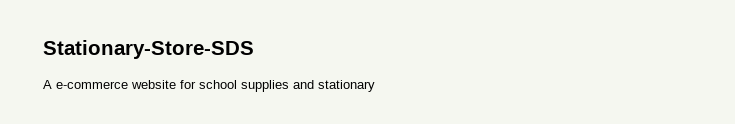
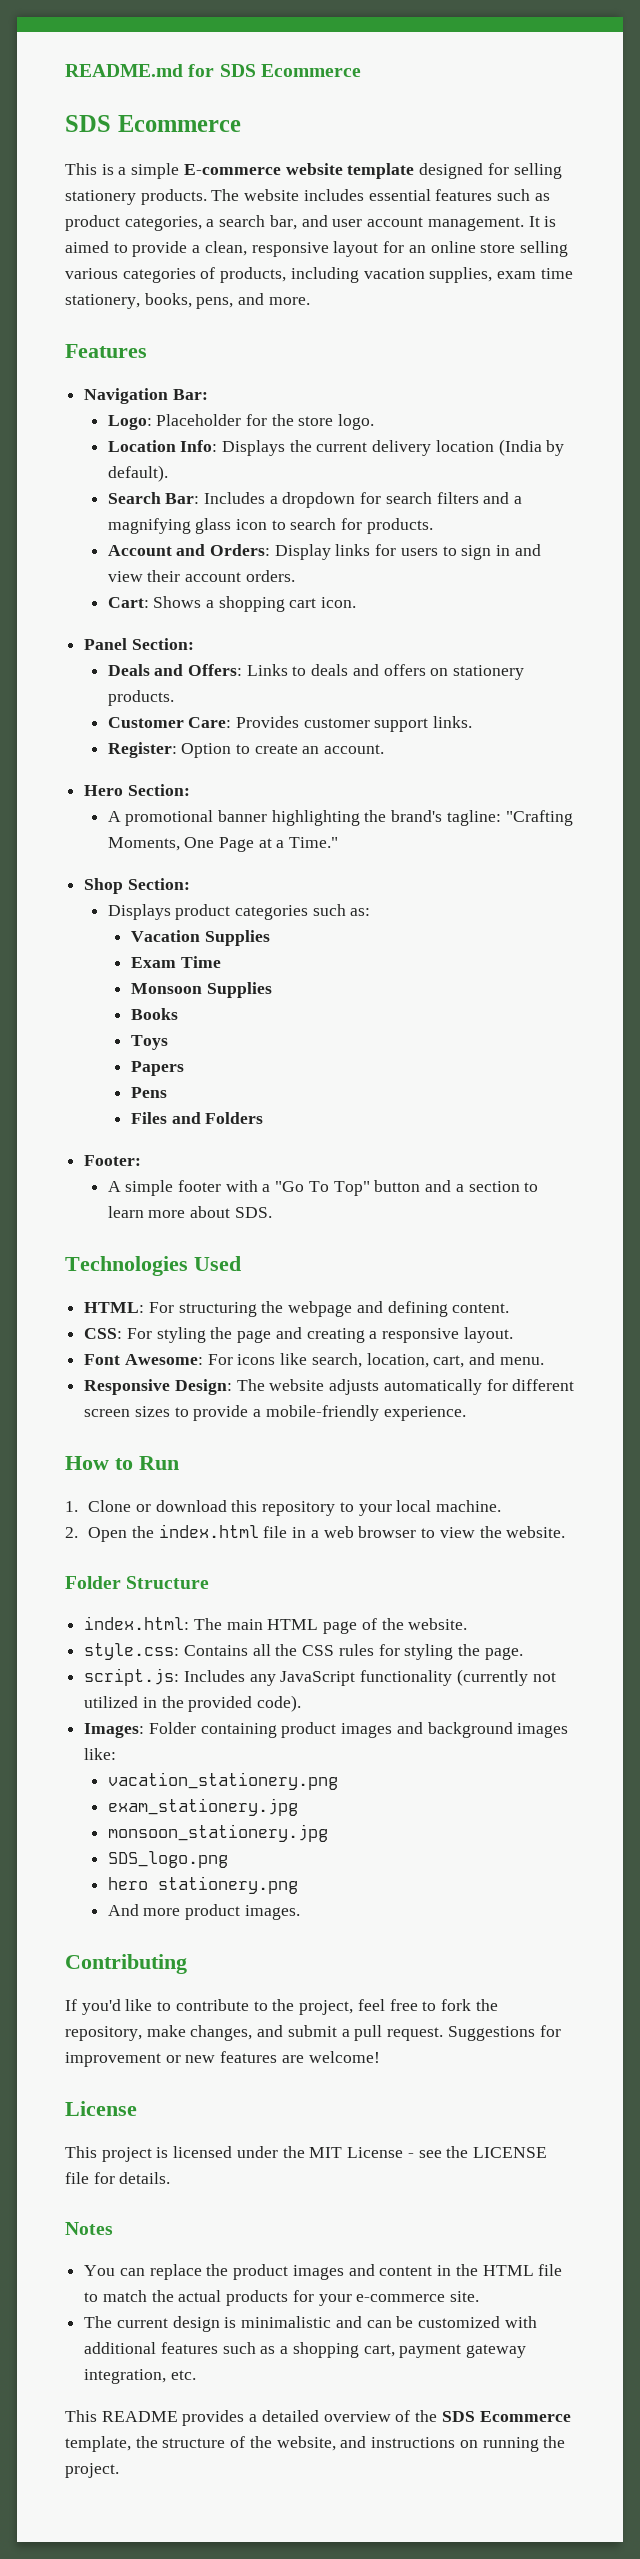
- Stationary-Store-SDS
- A e-commerce website for school supplies and stationary
+ README.md for SDS Ecommerce
+ SDS Ecommerce
+ This is a simple E-commerce website template designed for selling stationery products. The website includes essential features such as product categories, a search bar, and user account management. It is aimed to provide a clean, responsive layout for an online store selling various categories of products, including vacation supplies, exam time stationery, books, pens, and more.
+ Features
+ Navigation Bar:
+ Logo: Placeholder for the store logo.
+ Location Info: Displays the current delivery location (India by default).
+ Search Bar: Includes a dropdown for search filters and a magnifying glass icon to search for products.
+ Account and Orders: Display links for users to sign in and view their account orders.
+ Cart: Shows a shopping cart icon.
+ Panel Section:
+ Deals and Offers: Links to deals and offers on stationery products.
+ Customer Care: Provides customer support links.
+ Register: Option to create an account.
+ Hero Section:
+ A promotional banner highlighting the brand's tagline: "Crafting Moments, One Page at a Time."
+ Shop Section:
+ Displays product categories such as:
+ Vacation Supplies
+ Exam Time
+ Monsoon Supplies
+ Books
+ Toys
+ Papers
+ Pens
+ Files and Folders
+ Footer:
+ A simple footer with a "Go To Top" button and a section to learn more about SDS.
+ Technologies Used
+ HTML: For structuring the webpage and defining content.
+ CSS: For styling the page and creating a responsive layout.
+ Font Awesome: For icons like search, location, cart, and menu.
+ Responsive Design: The website adjusts automatically for different screen sizes to provide a mobile-friendly experience.
+ How to Run
+ 1. Clone or download this repository to your local machine.
+ 2. Open the index.html file in a web browser to view the website.
+ Folder Structure
+ index.html: The main HTML page of the website.
+ style.css: Contains all the CSS rules for styling the page.
+ script.js: Includes any JavaScript functionality (currently not utilized in the provided code).
+ Images: Folder containing product images and background images like:
+ vacation_stationery.png
+ exam_stationery.jpg
+ monsoon_stationery.jpg
+ SDS_logo.png
+ hero stationery.png
+ And more product images.
+ Contributing
+ If you'd like to contribute to the project, feel free to fork the repository, make changes, and submit a pull request. Suggestions for improvement or new features are welcome!
+ License
+ This project is licensed under the MIT License - see the LICENSE file for details.
+ Notes
+ You can replace the product images and content in the HTML file to match the actual products for your e-commerce site.
+ The current design is minimalistic and can be customized with additional features such as a shopping cart, payment gateway integration, etc.
+ This README provides a detailed overview of the SDS Ecommerce template, the structure of the website, and instructions on running the project.

